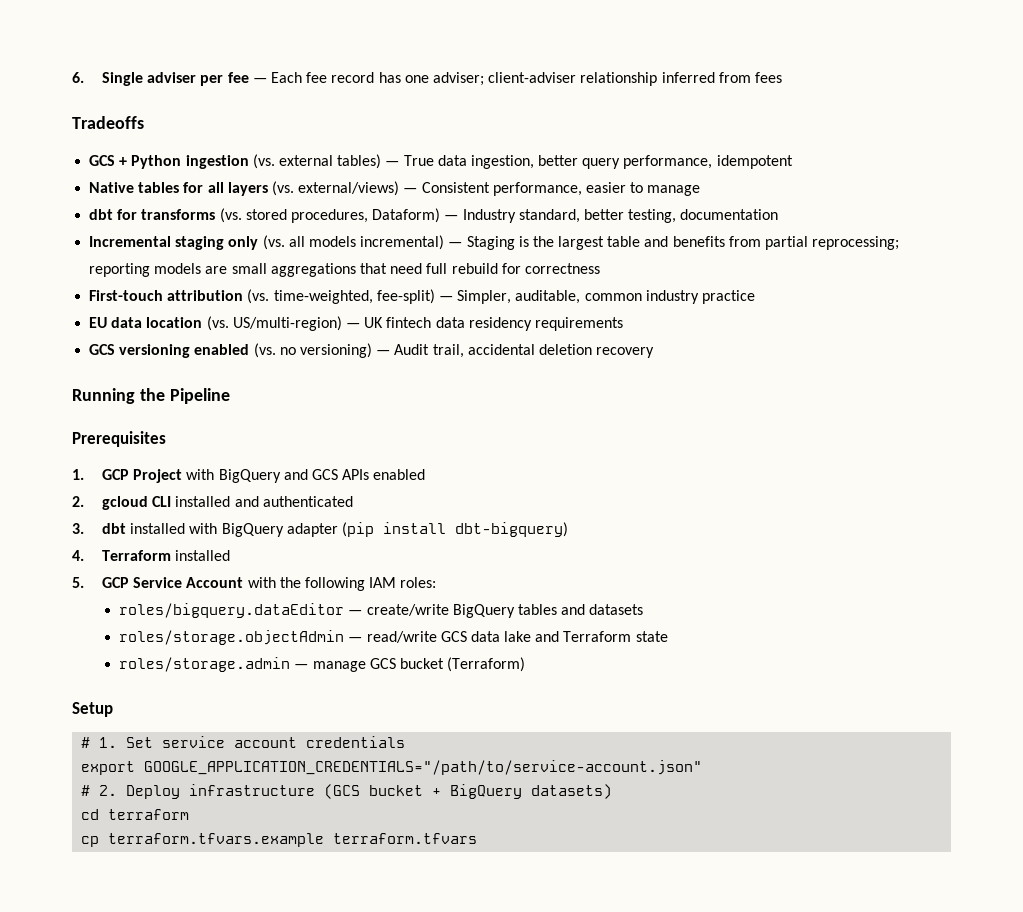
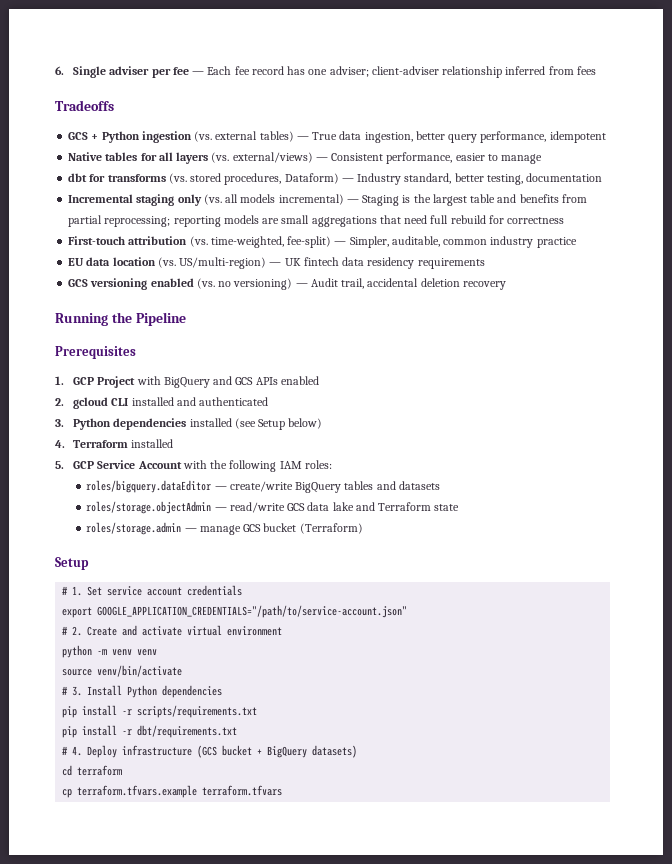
- 3. dbt installed with BigQuery adapter (pip install dbt-bigquery)
+ 3. Python dependencies installed (see Setup below)
- # 2. Deploy infrastructure (GCS bucket + BigQuery datasets)
+ # 2. Create and activate virtual environment
+ python -m venv venv
+ source venv/bin/activate
+ # 3. Install Python dependencies
+ pip install -r scripts/requirements.txt
+ pip install -r dbt/requirements.txt
+ # 4. Deploy infrastructure (GCS bucket + BigQuery datasets)

